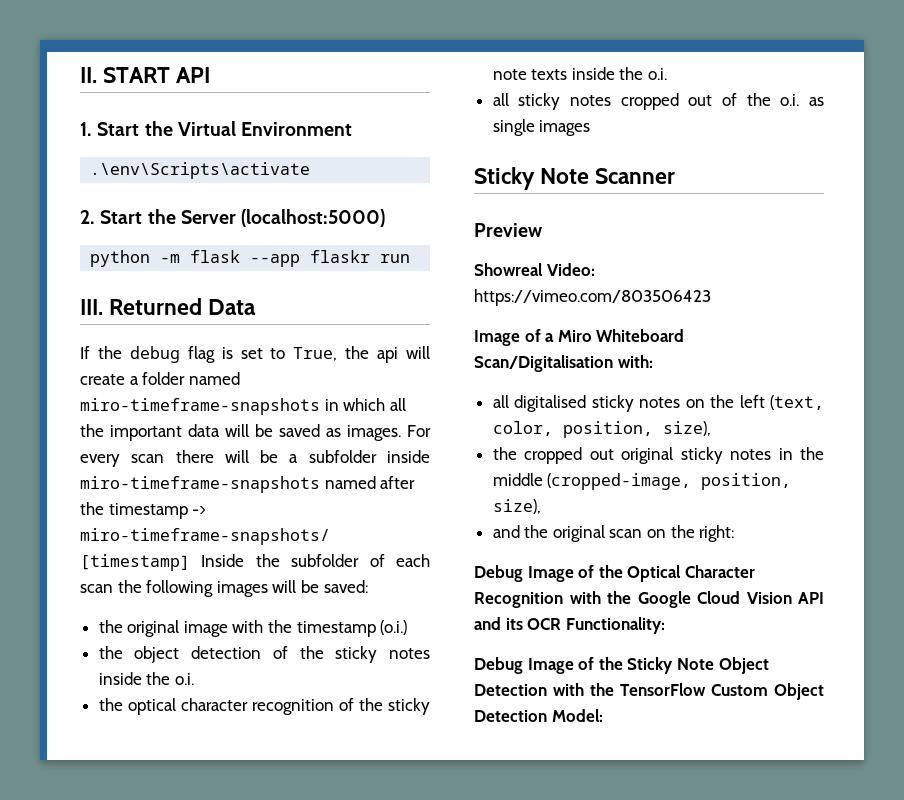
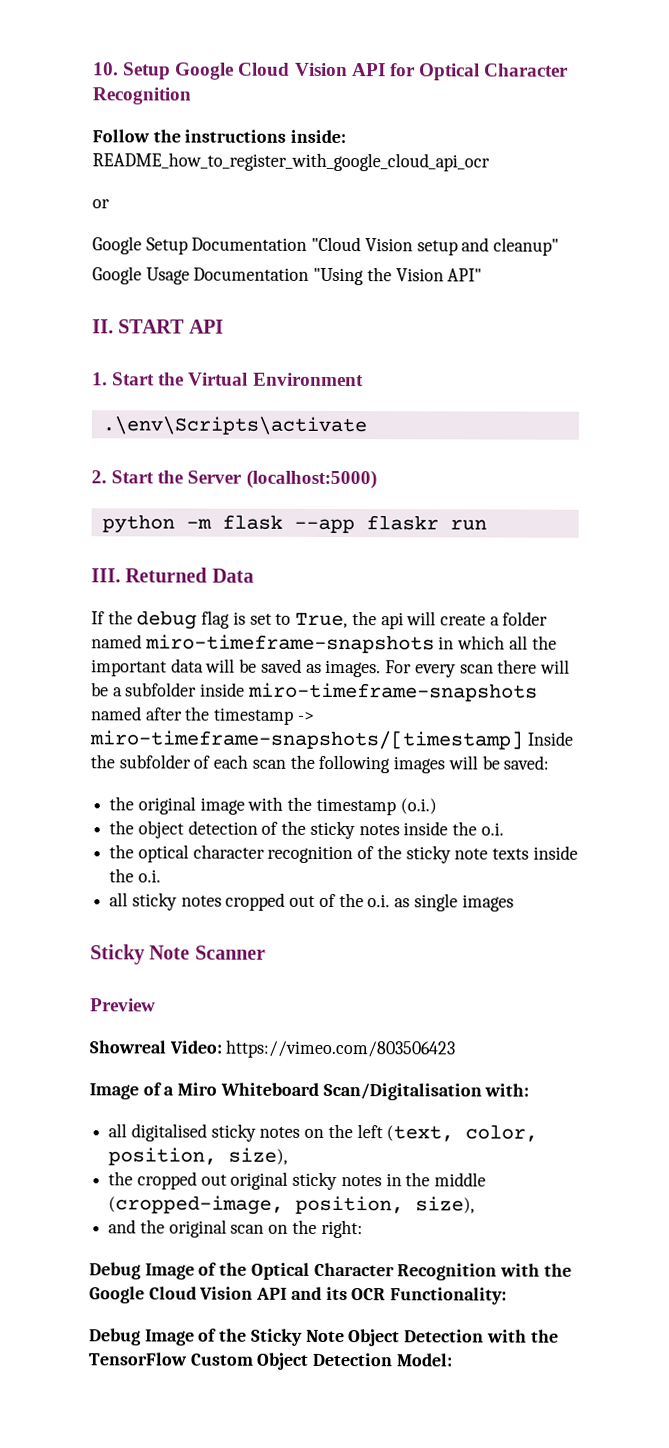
+ 10. Setup Google Cloud Vision API for Optical Character Recognition
+ Follow the instructions inside: README_how_to_register_with_google_cloud_api_ocr
+ or
+ Google Setup Documentation "Cloud Vision setup and cleanup"
+ Google Usage Documentation "Using the Vision API"

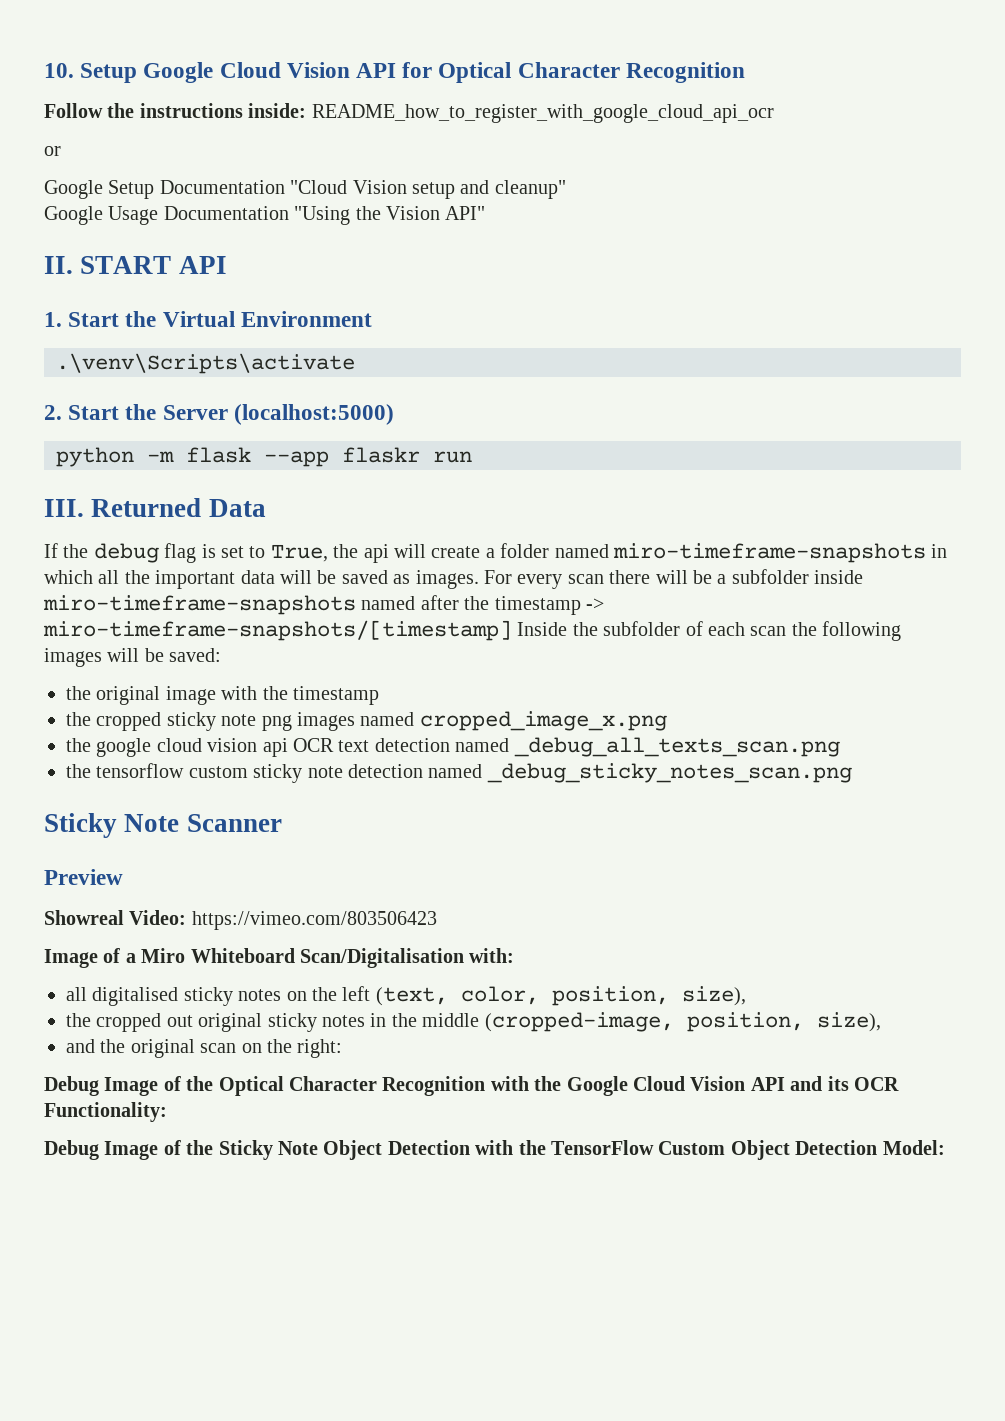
- .\env\Scripts\activate
+ .\venv\Scripts\activate
- the original image with the timestamp (o.i.)
- the object detection of the sticky notes inside the o.i.
- the optical character recognition of the sticky note texts inside the o.i.
- all sticky notes cropped out of the o.i. as single images
+ the original image with the timestamp
+ the cropped sticky note png images named cropped_image_x.png
+ the google cloud vision api OCR text detection named _debug_all_texts_scan.png
+ the tensorflow custom sticky note detection named _debug_sticky_notes_scan.png

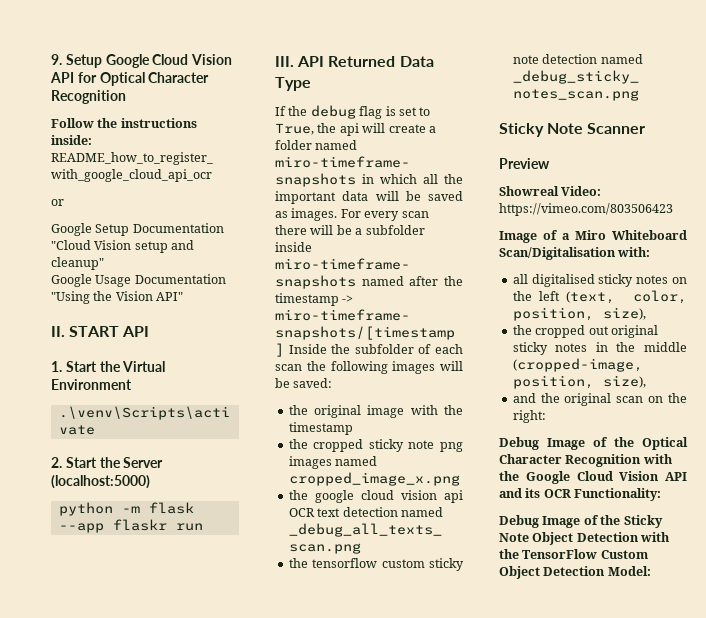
- 10. Setup Google Cloud Vision API for Optical Character Recognition
+ 9. Setup Google Cloud Vision API for Optical Character Recognition
- III. Returned Data
+ III. API Returned Data Type

